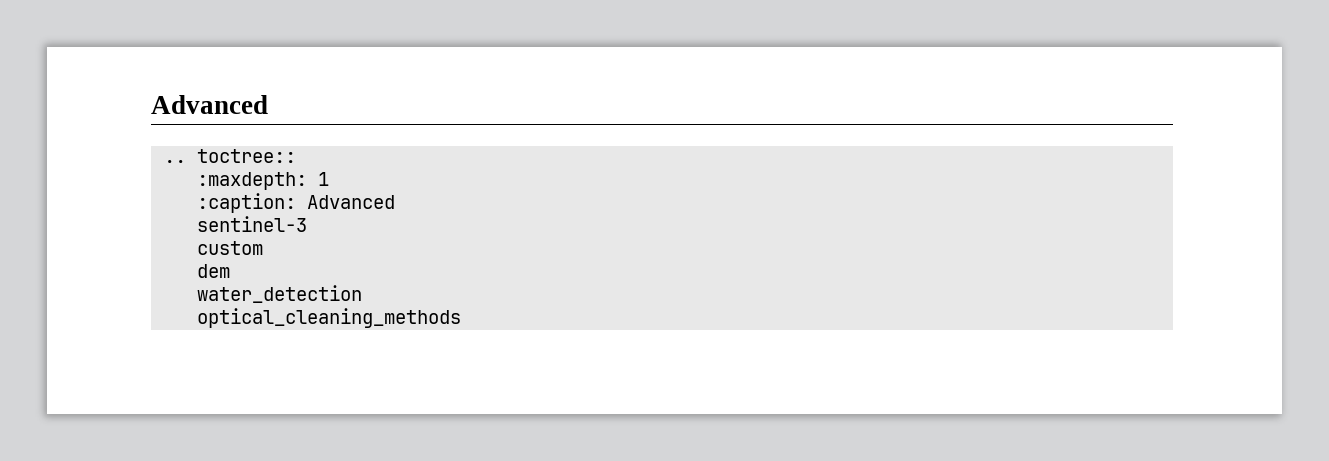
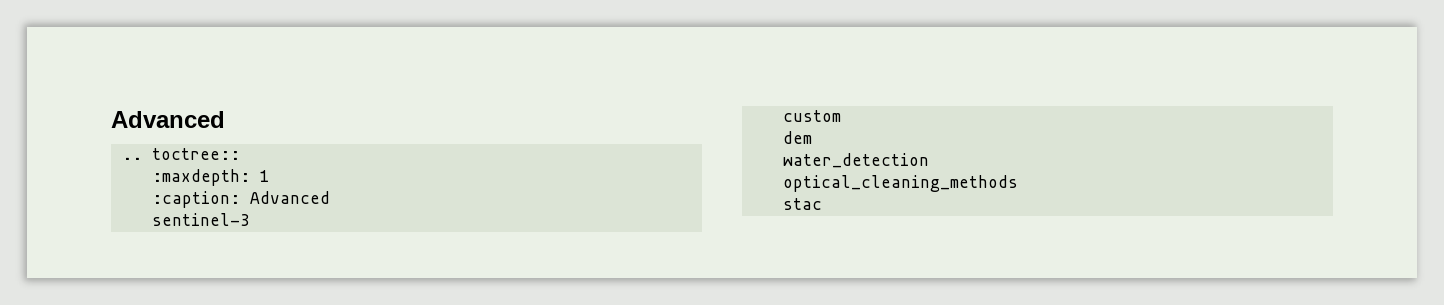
+ stac

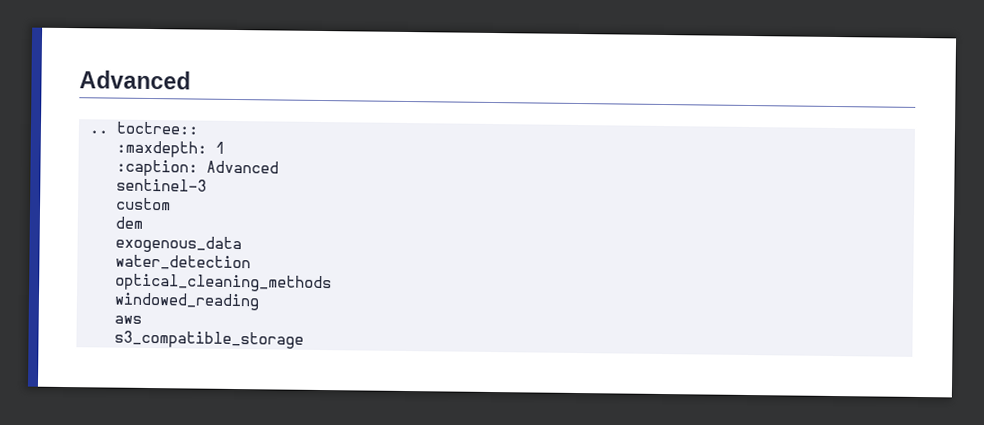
+ exogenous_data
- stac
+ windowed_reading
+ aws
+ s3_compatible_storage

